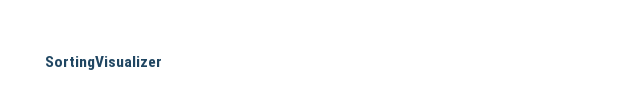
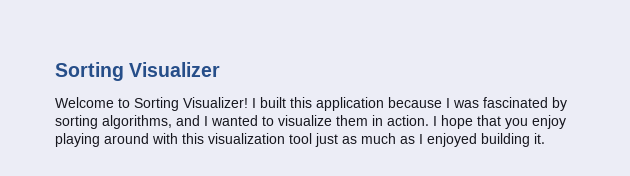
- SortingVisualizer
+ Sorting Visualizer
+ Welcome to Sorting Visualizer! I built this application because I was fascinated by sorting algorithms, and I wanted to visualize them in action. I hope that you enjoy playing around with this visualization tool just as much as I enjoyed building it.

